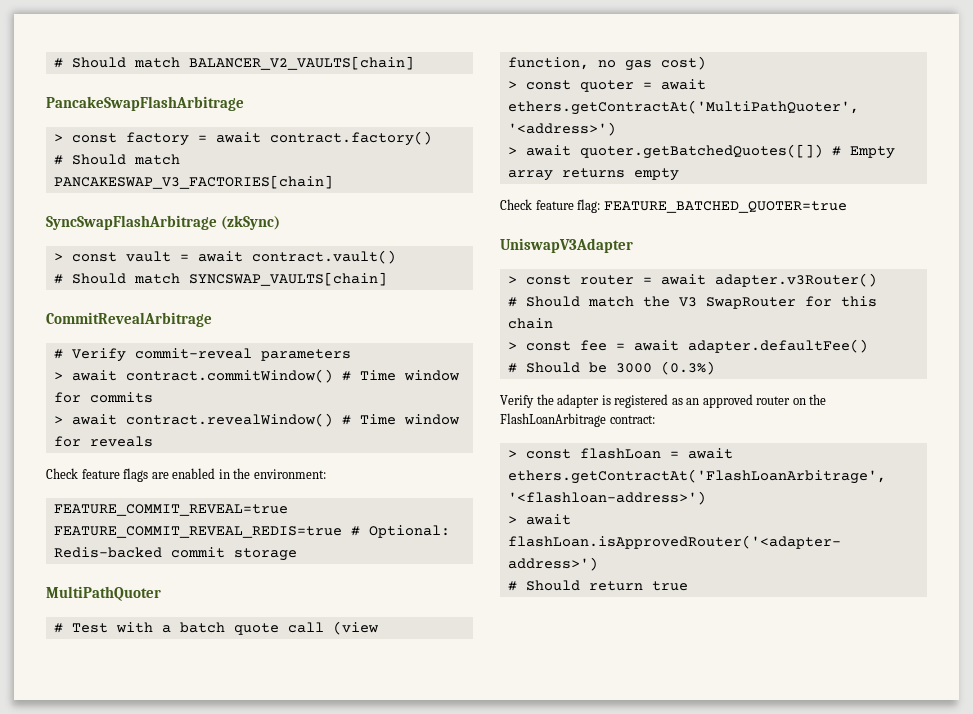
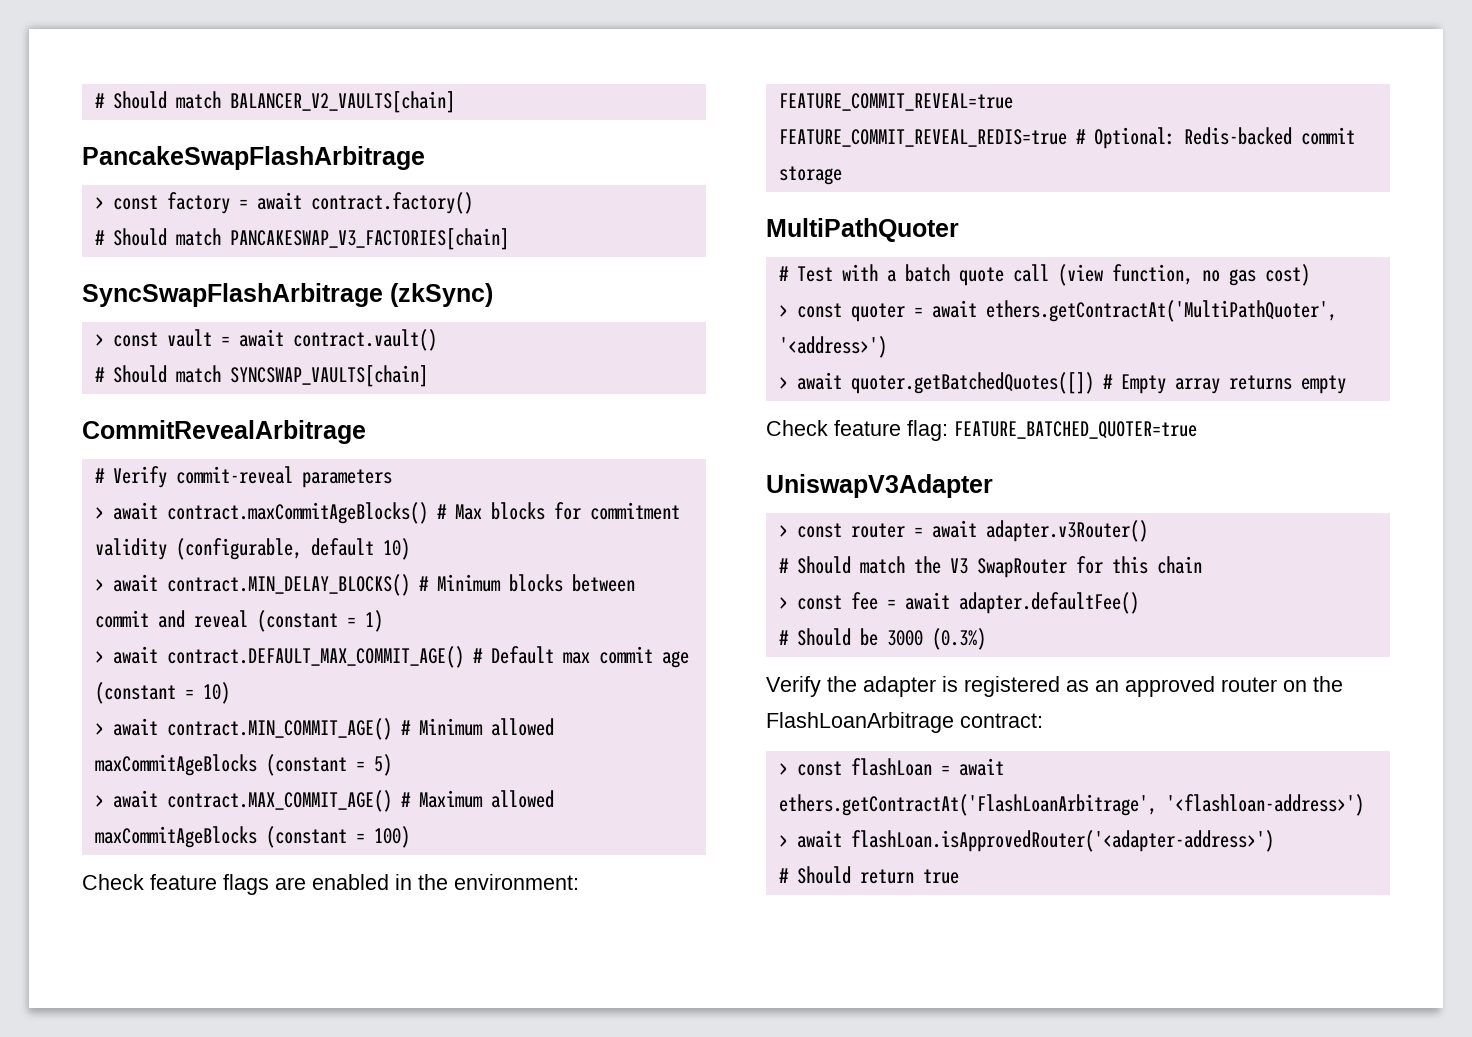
- > await contract.commitWindow() # Time window for commits
- > await contract.revealWindow() # Time window for reveals
+ > await contract.maxCommitAgeBlocks() # Max blocks for commitment validity (configurable, default 10)
+ > await contract.MIN_DELAY_BLOCKS() # Minimum blocks between commit and reveal (constant = 1)
+ > await contract.DEFAULT_MAX_COMMIT_AGE() # Default max commit age (constant = 10)
+ > await contract.MIN_COMMIT_AGE() # Minimum allowed maxCommitAgeBlocks (constant = 5)
+ > await contract.MAX_COMMIT_AGE() # Maximum allowed maxCommitAgeBlocks (constant = 100)

